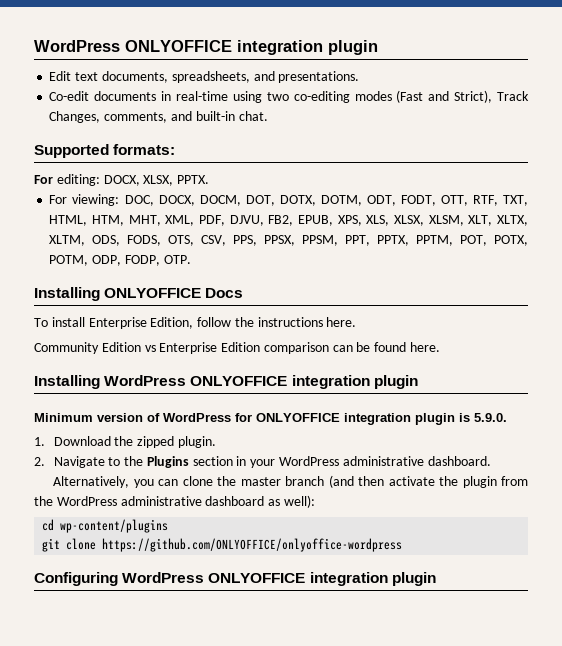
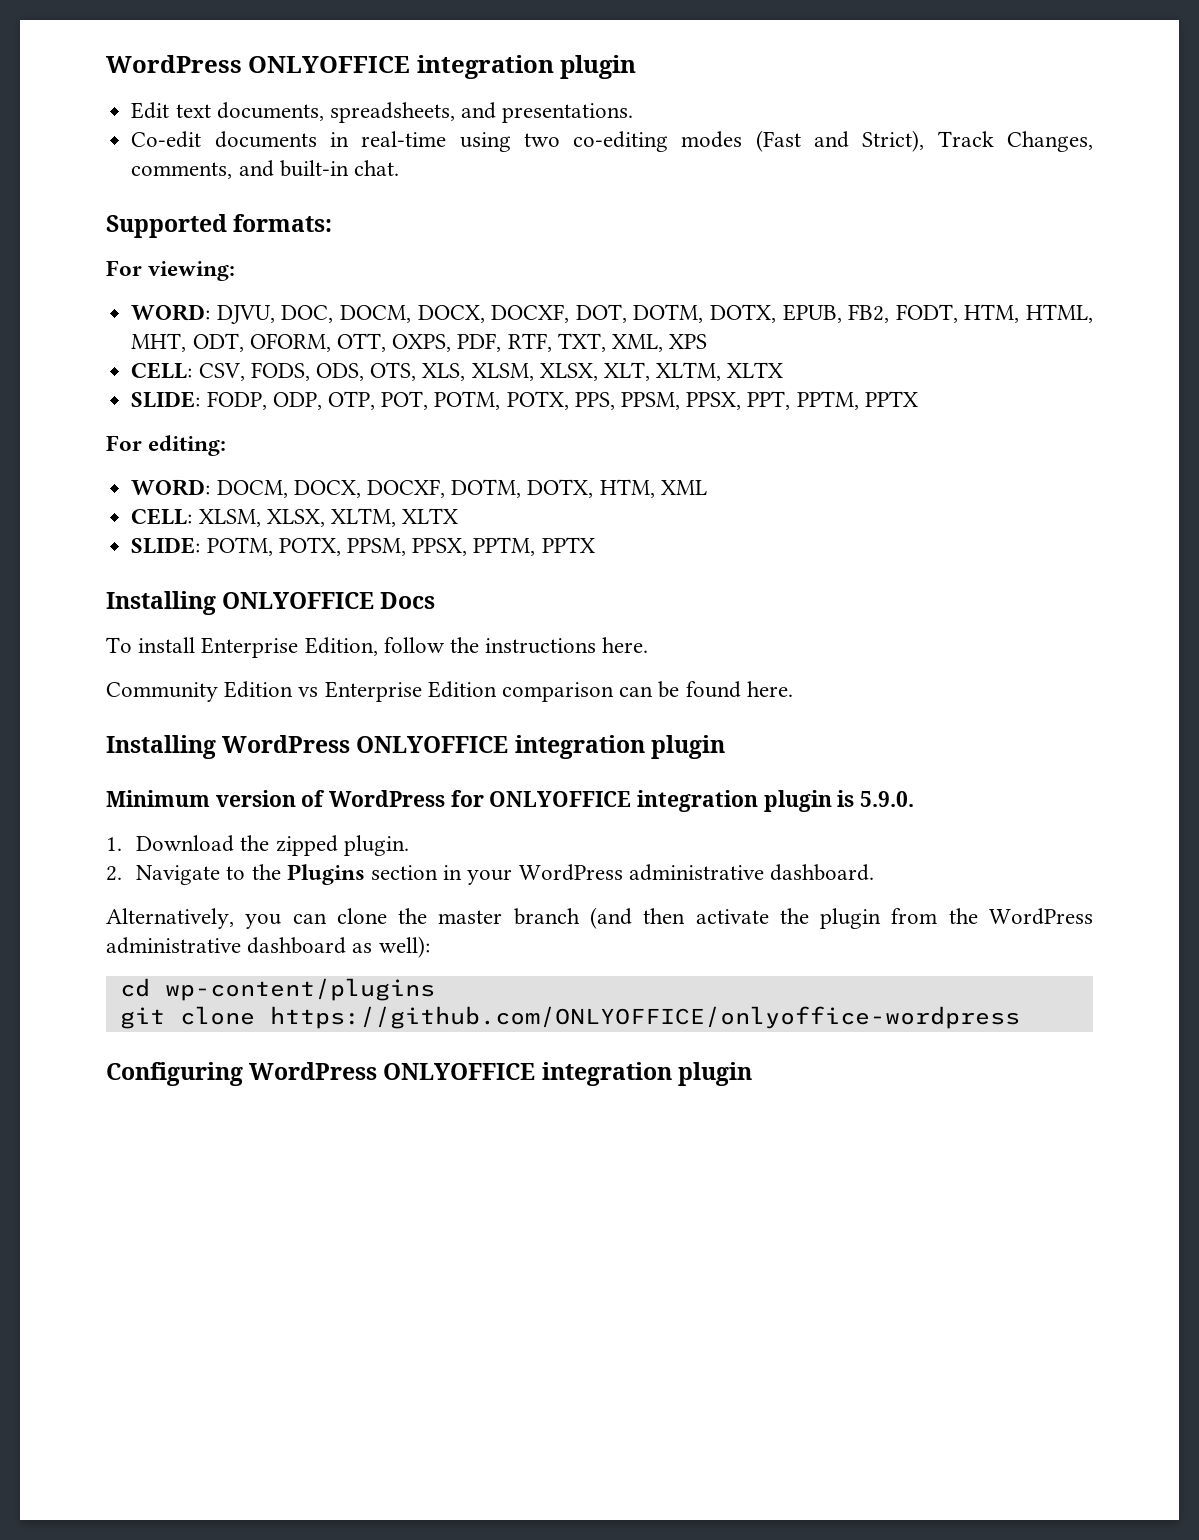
- For editing: DOCX, XLSX, PPTX.
- For viewing: DOC, DOCX, DOCM, DOT, DOTX, DOTM, ODT, FODT, OTT, RTF, TXT, HTML, HTM, MHT, XML, PDF, DJVU, FB2, EPUB, XPS, XLS, XLSX, XLSM, XLT, XLTX, XLTM, ODS, FODS, OTS, CSV, PPS, PPSX, PPSM, PPT, PPTX, PPTM, POT, POTX, POTM, ODP, FODP, OTP.
+ For viewing:
+ WORD: DJVU, DOC, DOCM, DOCX, DOCXF, DOT, DOTM, DOTX, EPUB, FB2, FODT, HTM, HTML, MHT, ODT, OFORM, OTT, OXPS, PDF, RTF, TXT, XML, XPS
+ CELL: CSV, FODS, ODS, OTS, XLS, XLSM, XLSX, XLT, XLTM, XLTX
+ SLIDE: FODP, ODP, OTP, POT, POTM, POTX, PPS, PPSM, PPSX, PPT, PPTM, PPTX
+ For editing:
+ WORD: DOCM, DOCX, DOCXF, DOTM, DOTX, HTM, XML
+ CELL: XLSM, XLSX, XLTM, XLTX
+ SLIDE: POTM, POTX, PPSM, PPSX, PPTM, PPTX

